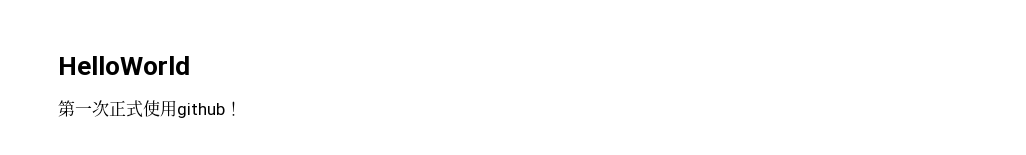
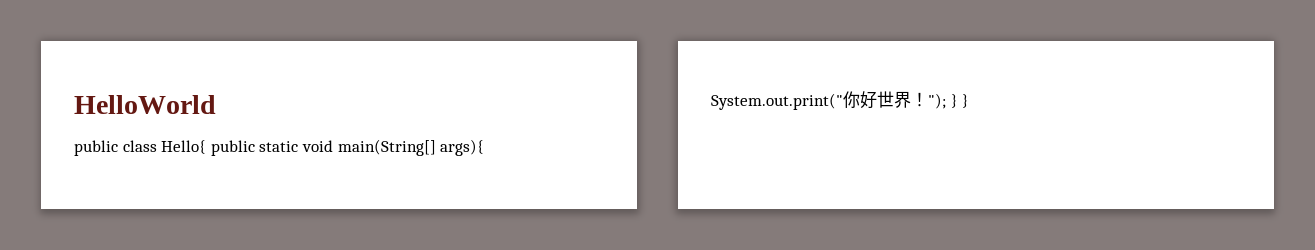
- 第一次正式使用github！
+ public class Hello{ public static void main(String[] args){ System.out.print("你好世界！"); } }

